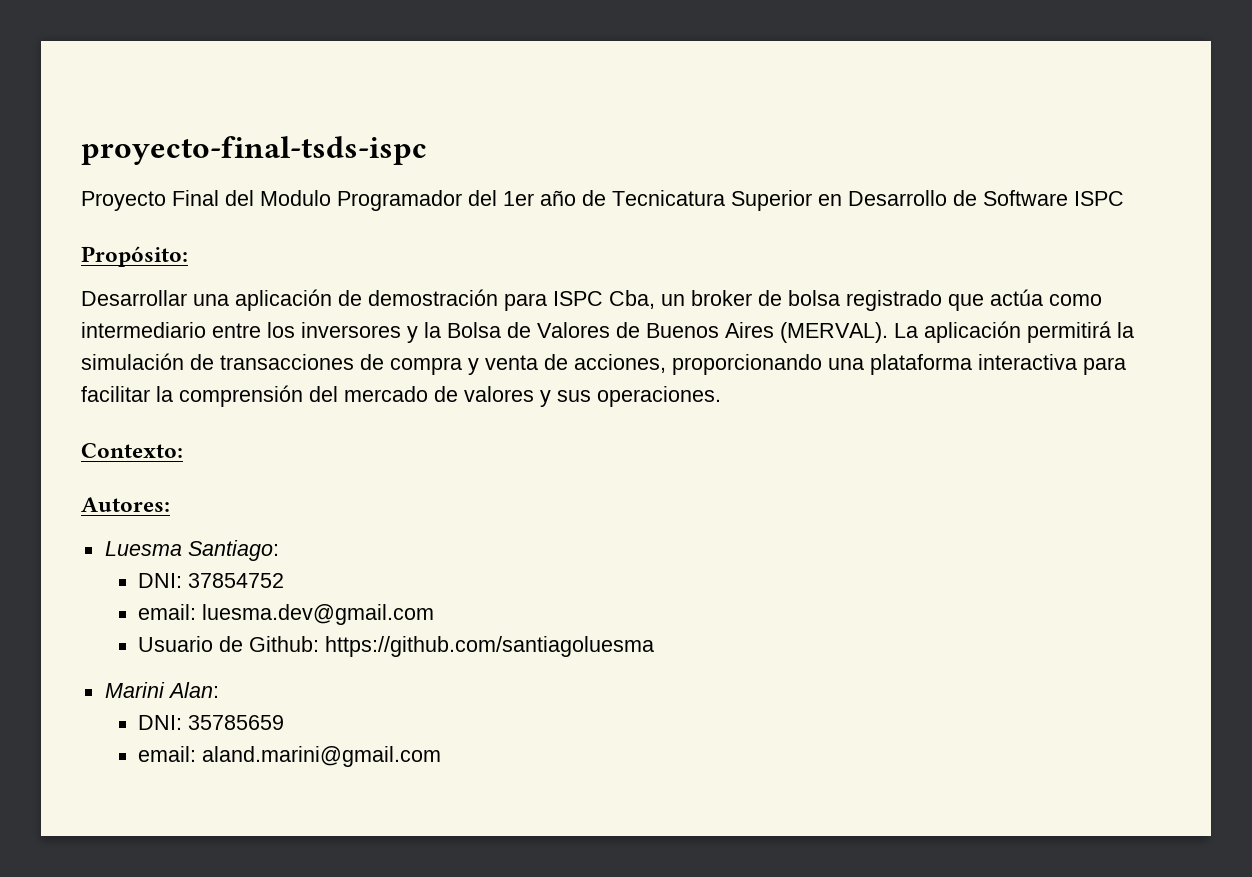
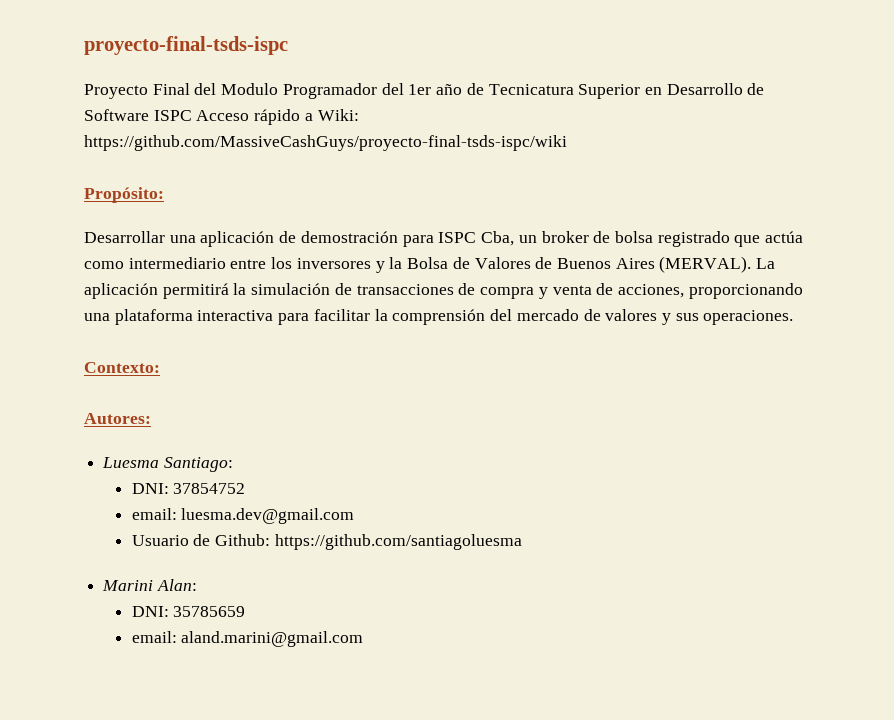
- Proyecto Final del Modulo Programador del 1er año de Tecnicatura Superior en Desarrollo de Software ISPC
+ Proyecto Final del Modulo Programador del 1er año de Tecnicatura Superior en Desarrollo de Software ISPC Acceso rápido a Wiki: https://github.com/MassiveCashGuys/proyecto-final-tsds-ispc/wiki

